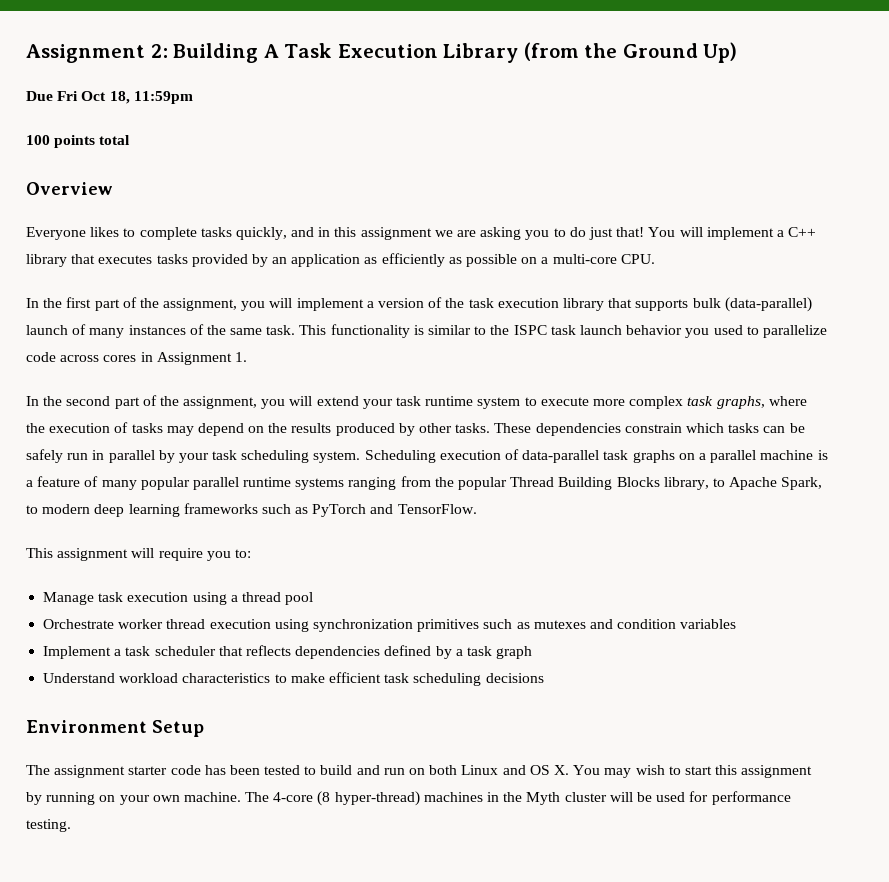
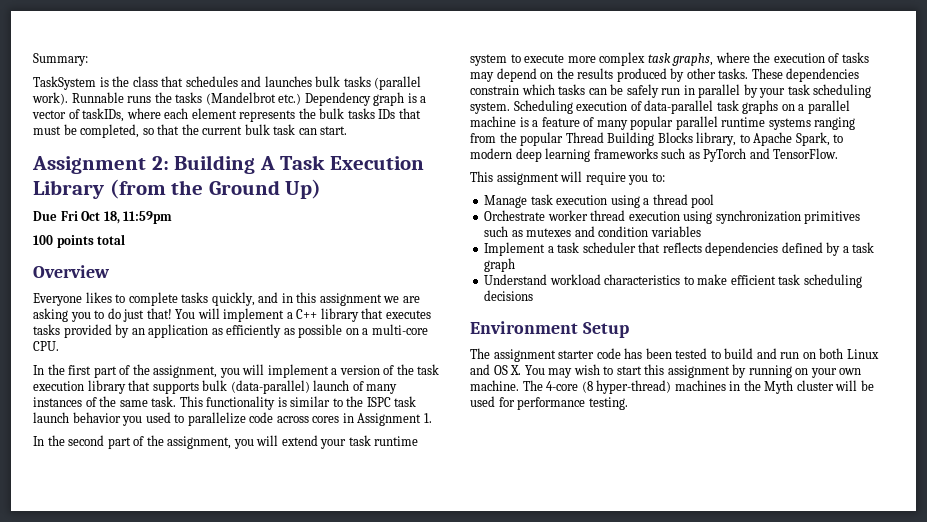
+ Summary:
+ TaskSystem is the class that schedules and launches bulk tasks (parallel work). Runnable runs the tasks (Mandelbrot etc.) Dependency graph is a vector of taskIDs, where each element represents the bulk tasks IDs that must be completed, so that the current bulk task can start.

